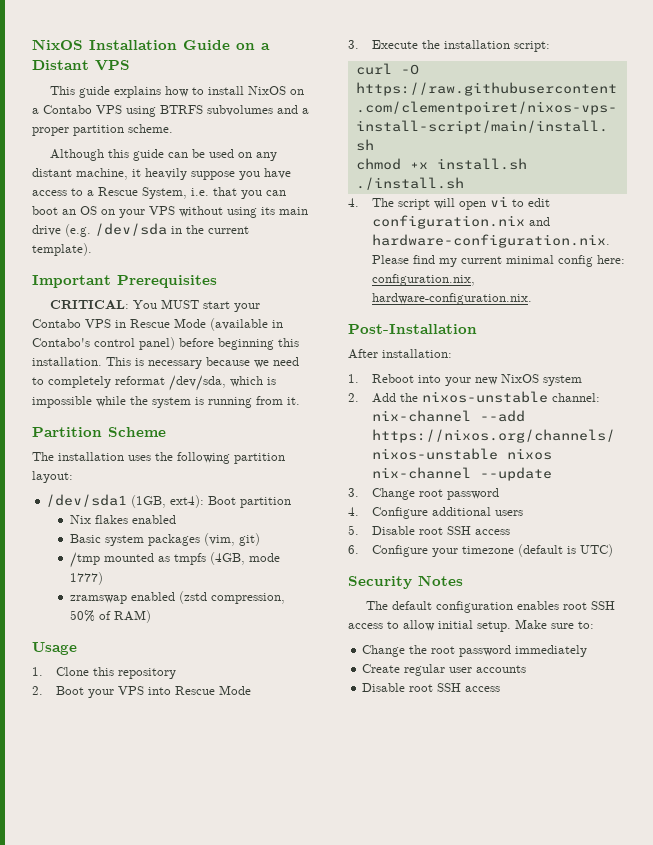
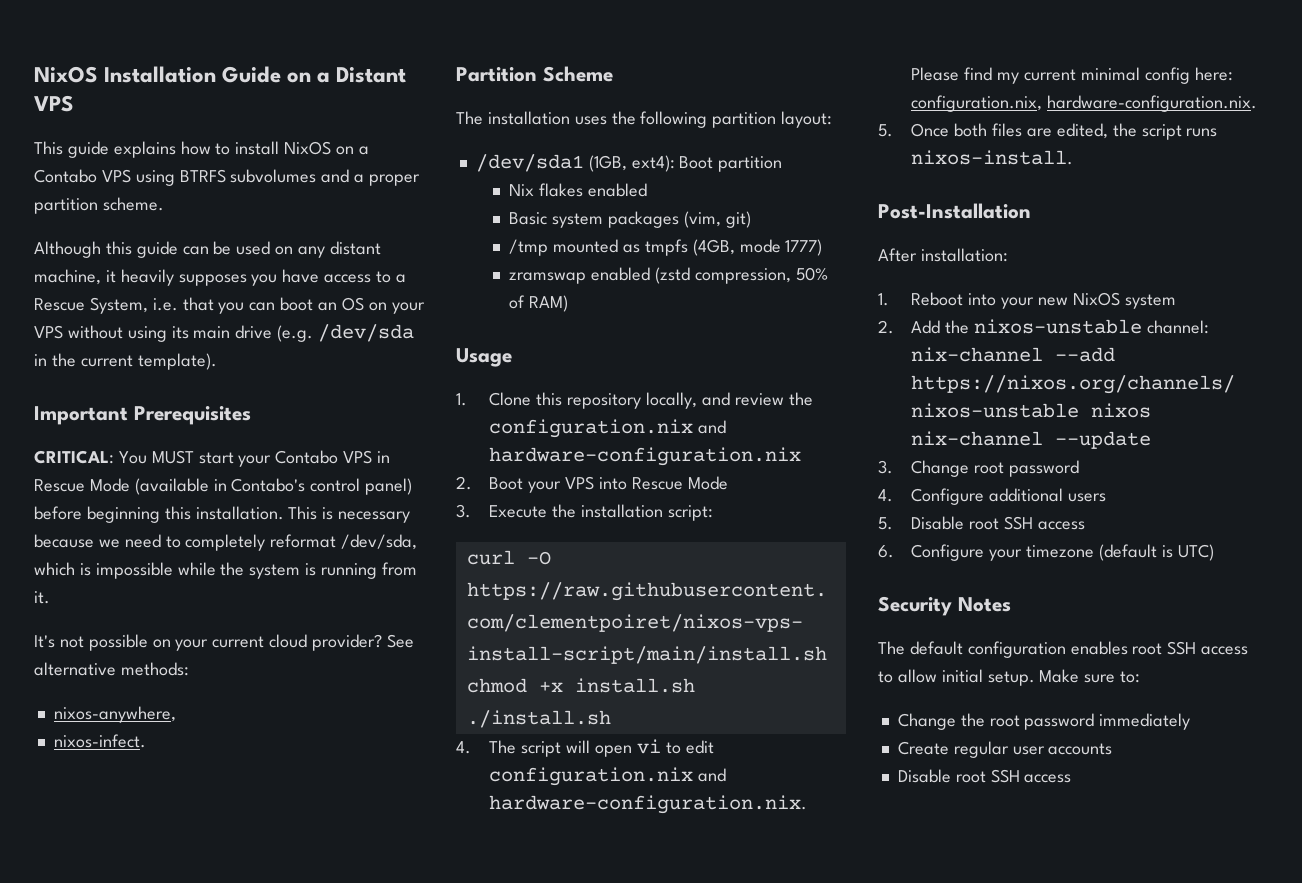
- Although this guide can be used on any distant machine, it heavily suppose you have access to a Rescue System, i.e. that you can boot an OS on your VPS without using its main drive (e.g. /dev/sda in the current template).
+ Although this guide can be used on any distant machine, it heavily supposes you have access to a Rescue System, i.e. that you can boot an OS on your VPS without using its main drive (e.g. /dev/sda in the current template).
+ It's not possible on your current cloud provider? See alternative methods:
+ nixos-anywhere,
+ nixos-infect.
- 1. Clone this repository
+ 1. Clone this repository locally, and review the configuration.nix and hardware-configuration.nix
+ 5. Once both files are edited, the script runs nixos-install.

